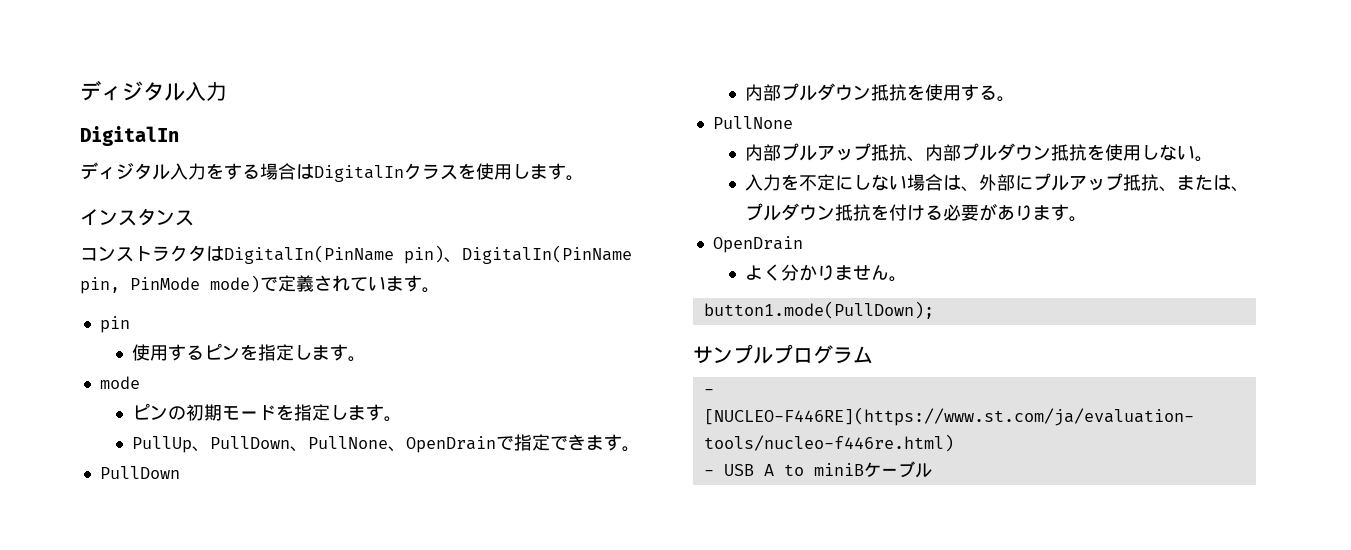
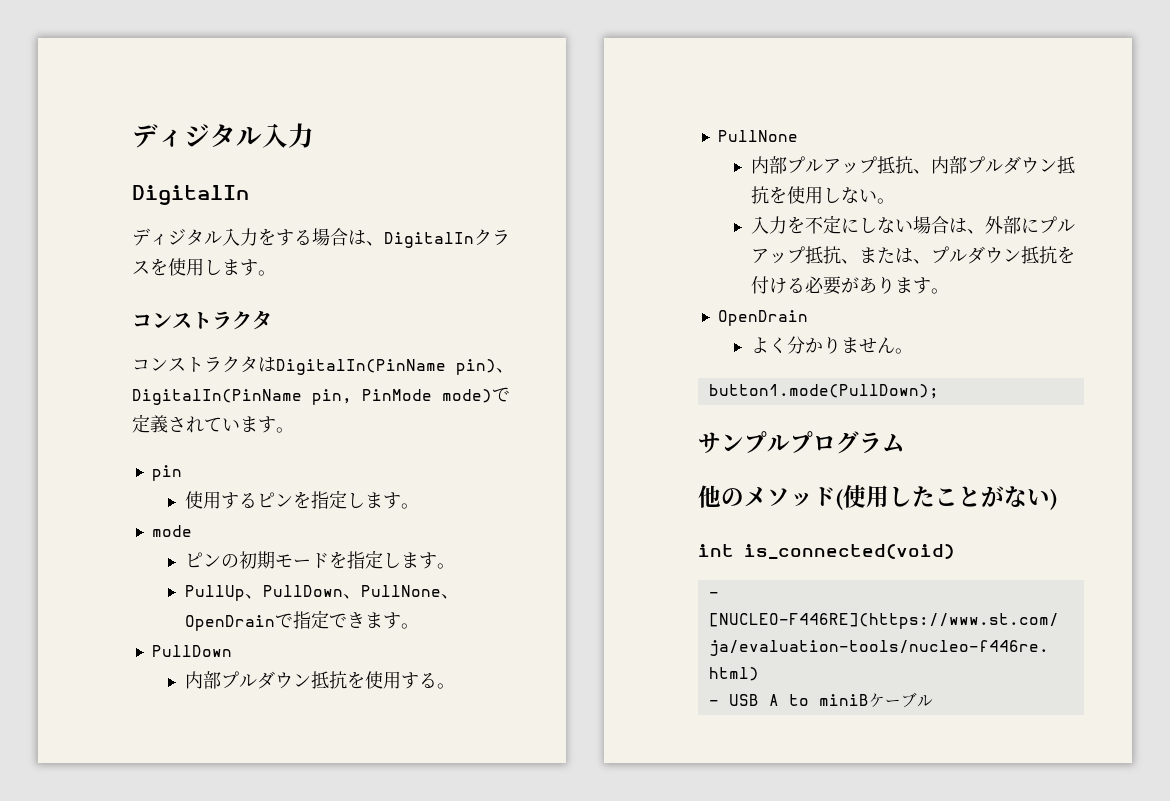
- ディジタル入力をする場合はDigitalInクラスを使用します。
- インスタンス
+ ディジタル入力をする場合は、DigitalInクラスを使用します。
+ コンストラクタ
+ 他のメソッド(使用したことがない)
+ int is_connected(void)

